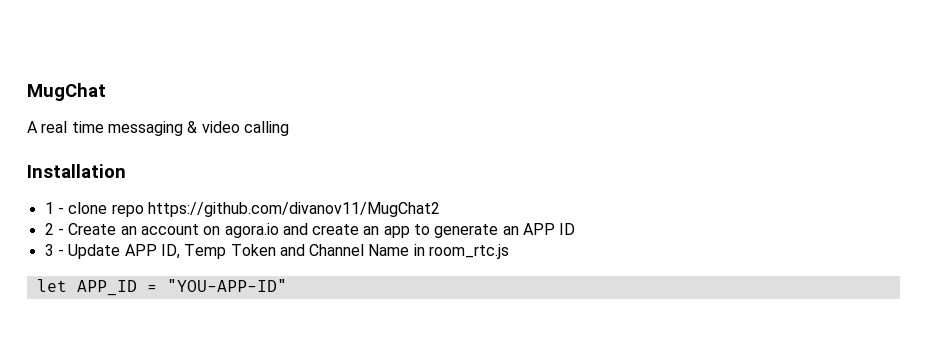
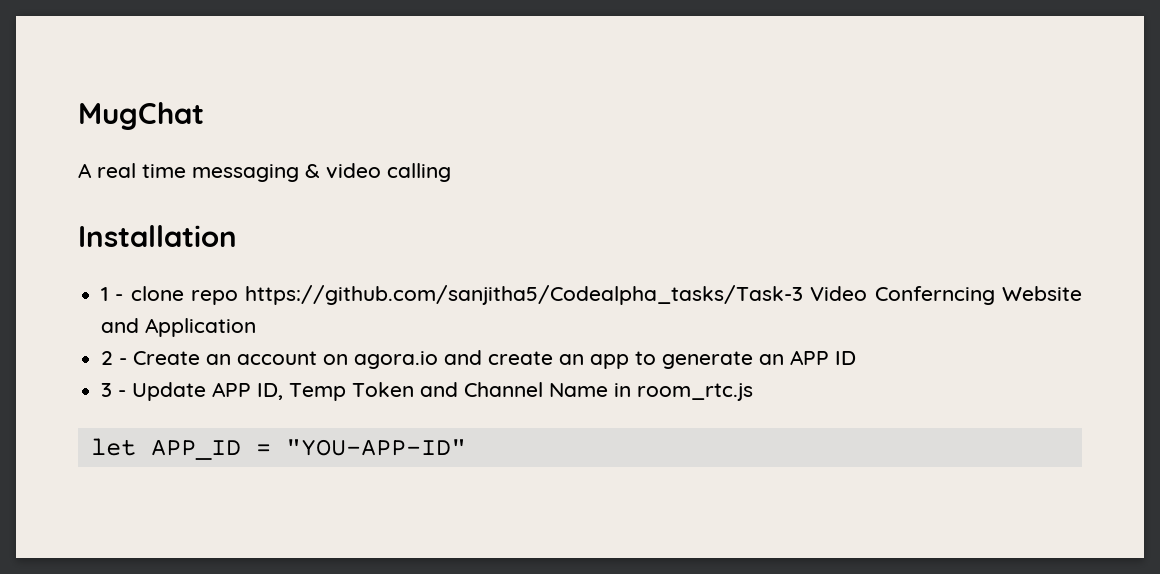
- 1 - clone repo https://github.com/divanov11/MugChat2
+ 1 - clone repo https://github.com/sanjitha5/Codealpha_tasks/Task-3 Video Conferncing Website and Application

